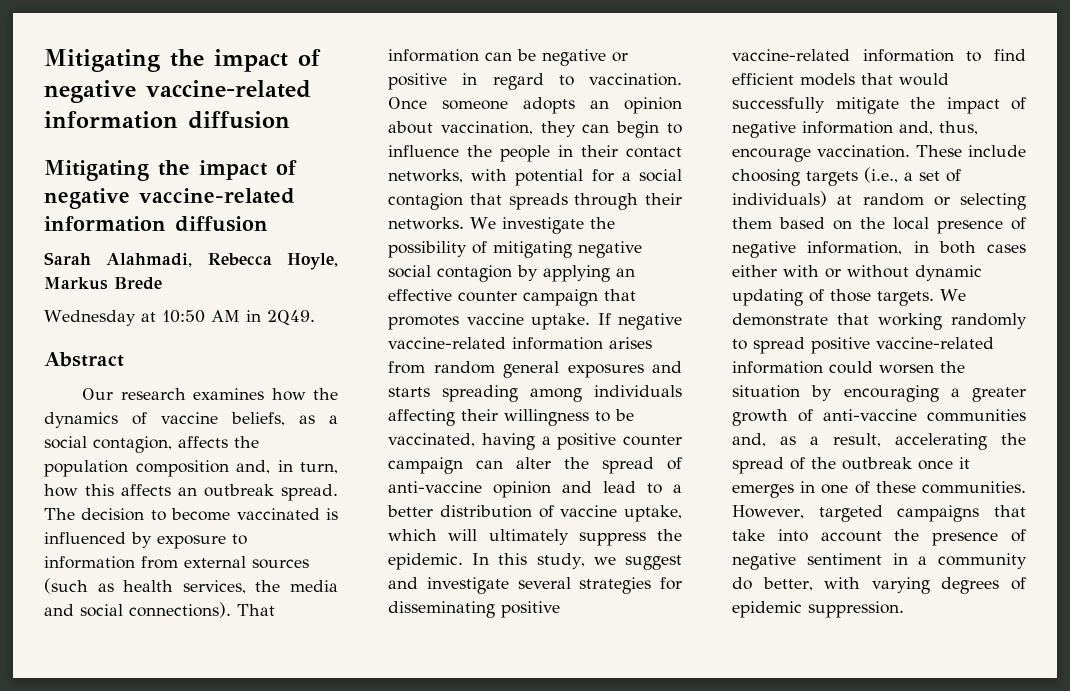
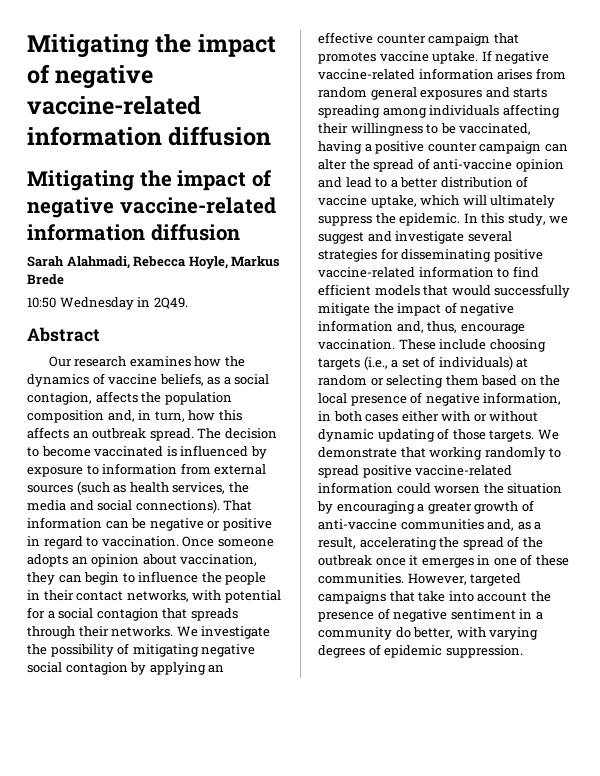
- Wednesday at 10:50 AM in 2Q49.
+ 10:50 Wednesday in 2Q49.

